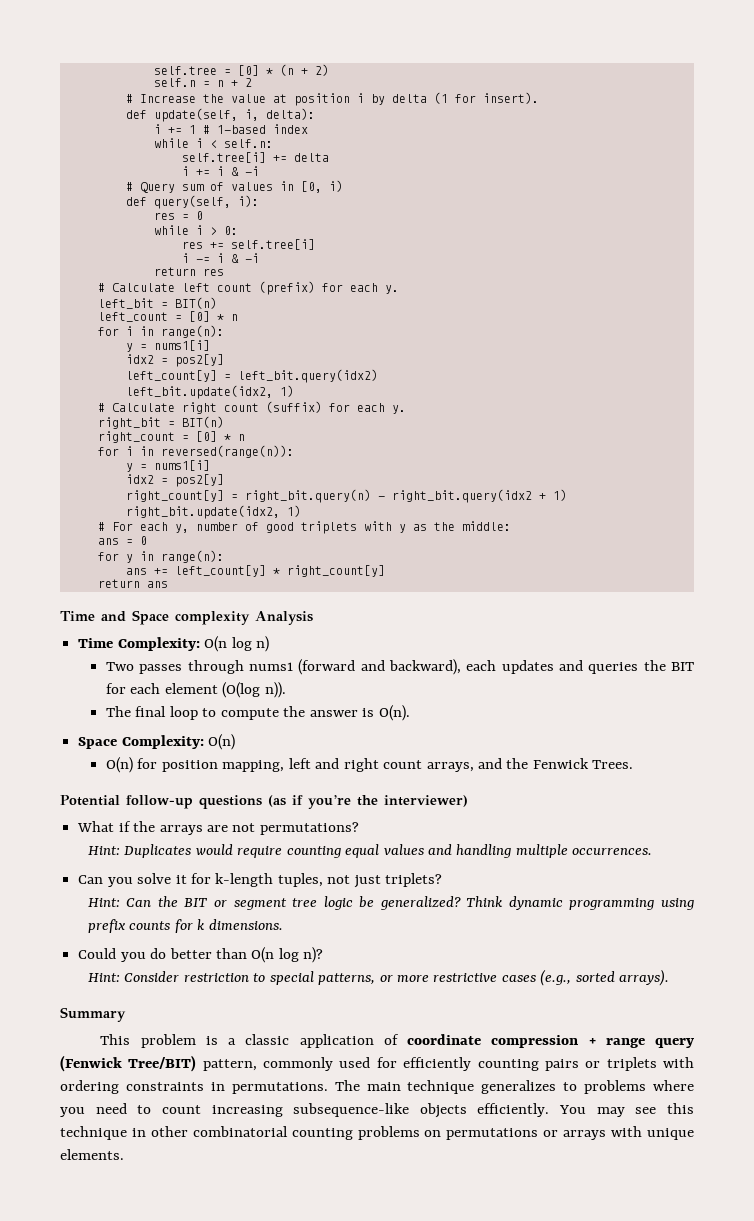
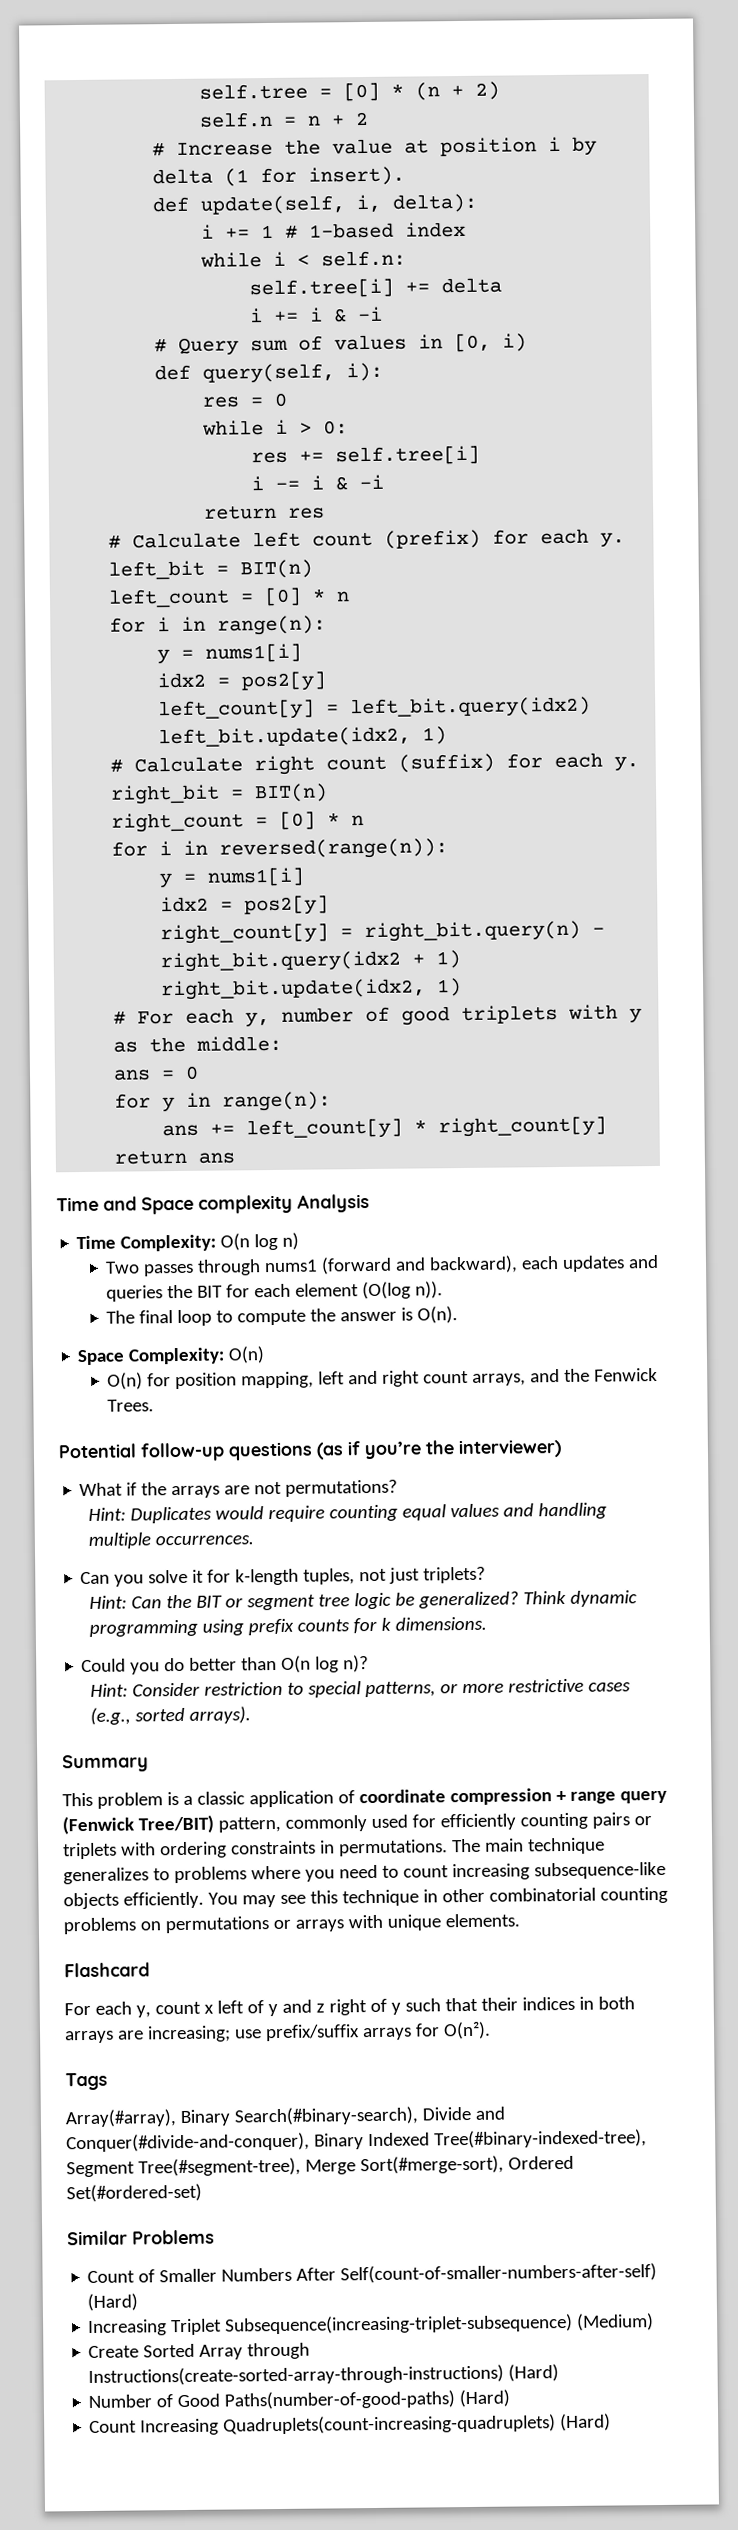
+ Flashcard
+ For each y, count x left of y and z right of y such that their indices in both arrays are increasing; use prefix/suffix arrays for O(n²).
+ Tags
+ Array(#array), Binary Search(#binary-search), Divide and Conquer(#divide-and-conquer), Binary Indexed Tree(#binary-indexed-tree), Segment Tree(#segment-tree), Merge Sort(#merge-sort), Ordered Set(#ordered-set)
+ Similar Problems
+ Count of Smaller Numbers After Self(count-of-smaller-numbers-after-self) (Hard)
+ Increasing Triplet Subsequence(increasing-triplet-subsequence) (Medium)
+ Create Sorted Array through Instructions(create-sorted-array-through-instructions) (Hard)
+ Number of Good Paths(number-of-good-paths) (Hard)
+ Count Increasing Quadruplets(count-increasing-quadruplets) (Hard)

